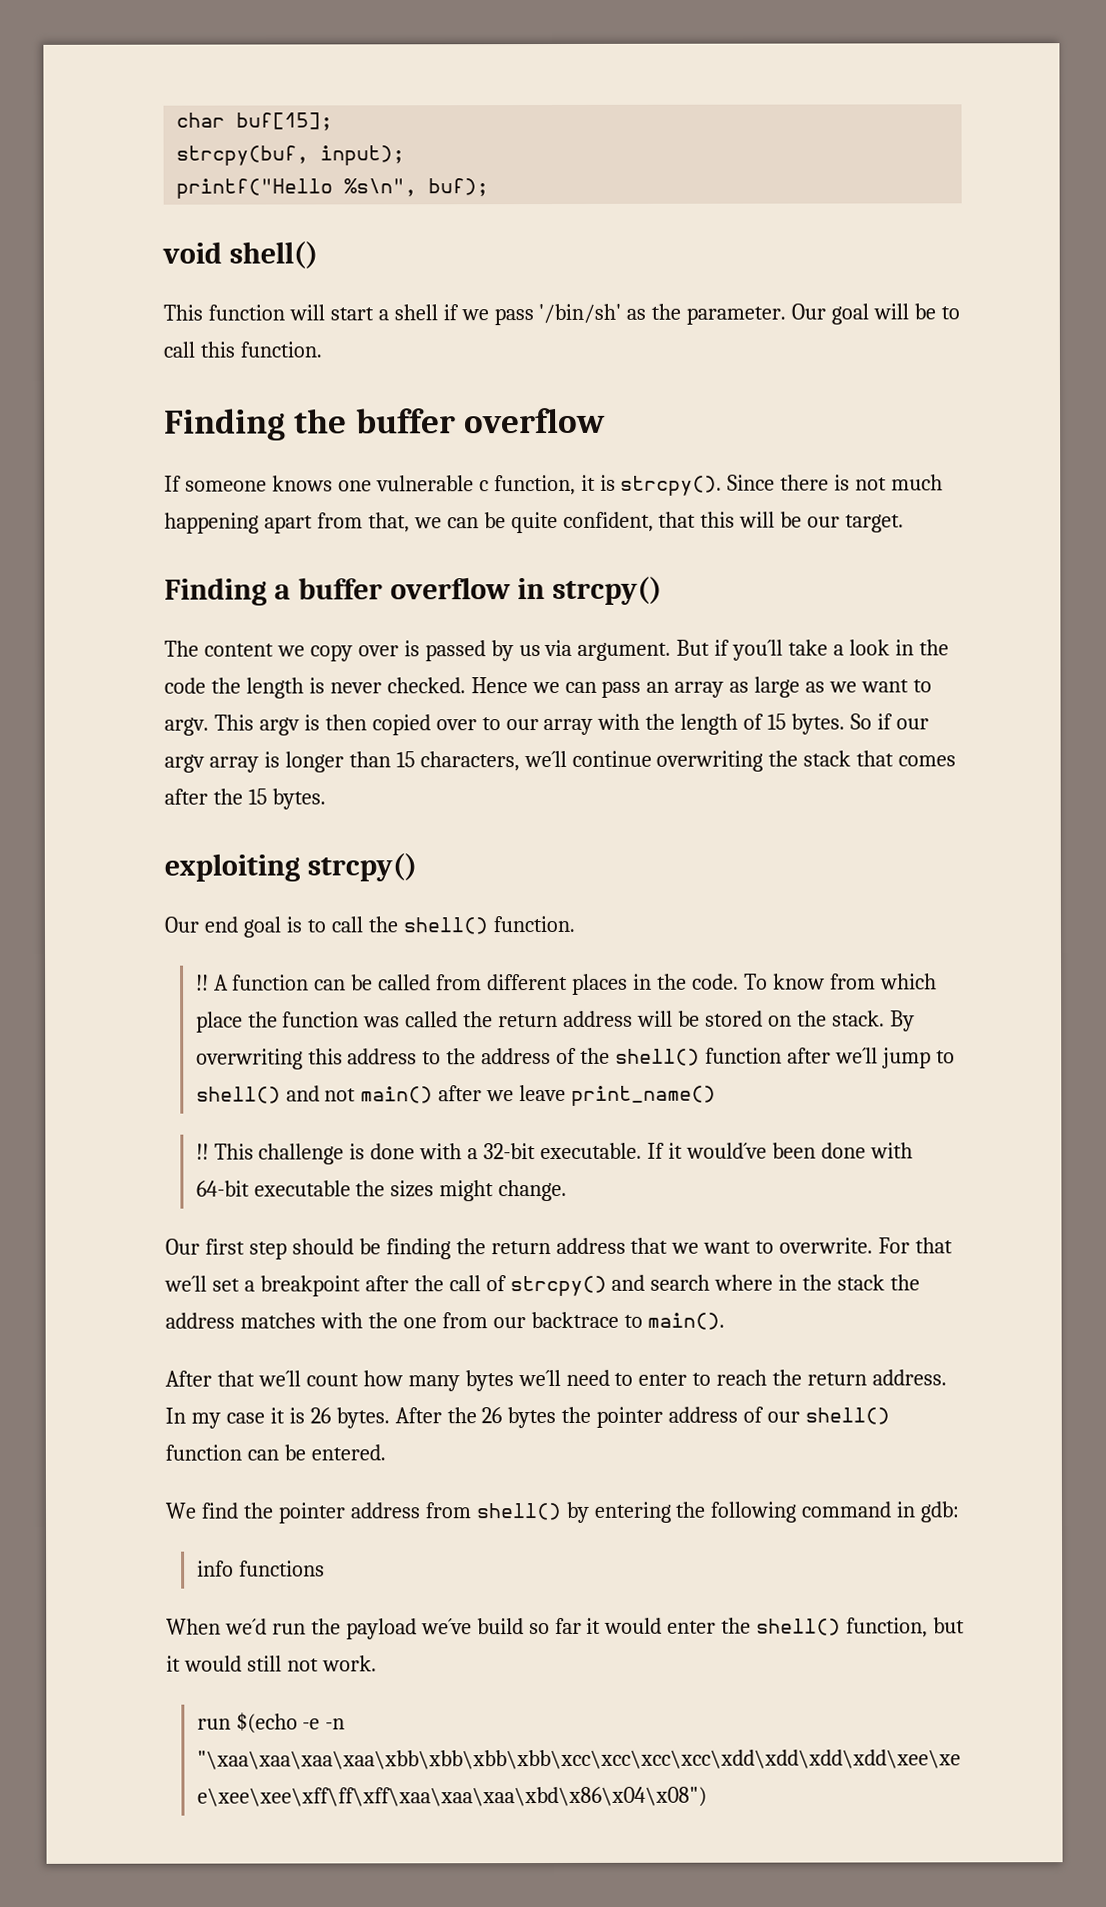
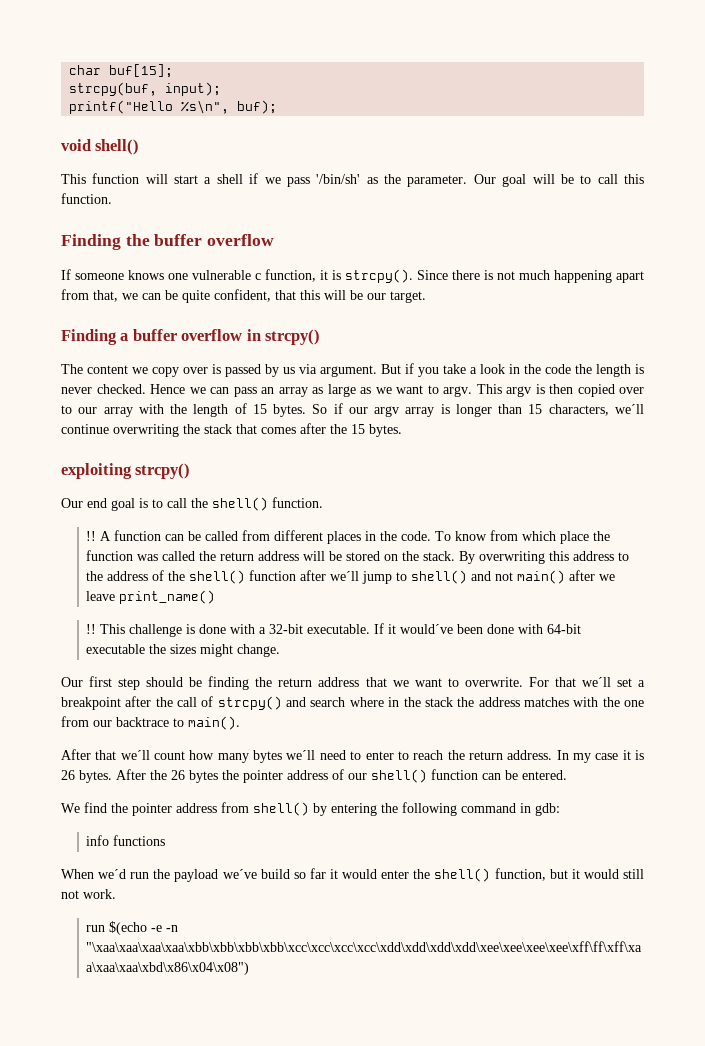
- But if you´ll take a look in the code the length is never checked.
+ But if you take a look in the code the length is never checked.

